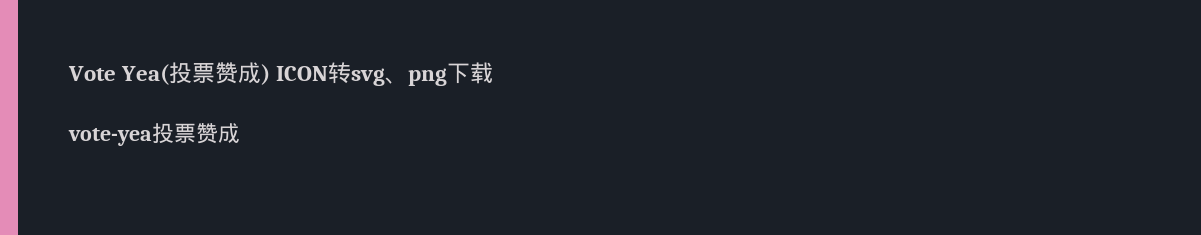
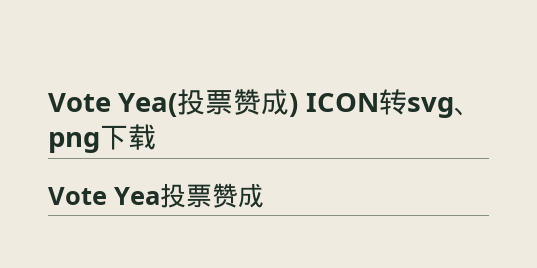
- vote-yea投票赞成
+ Vote Yea投票赞成

